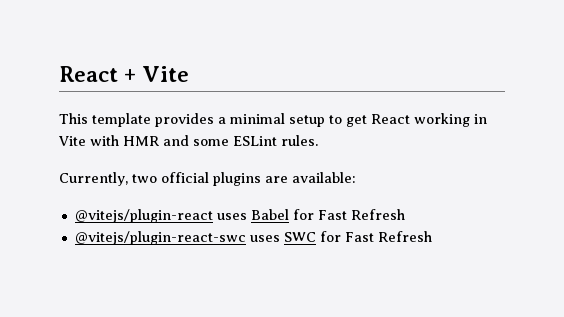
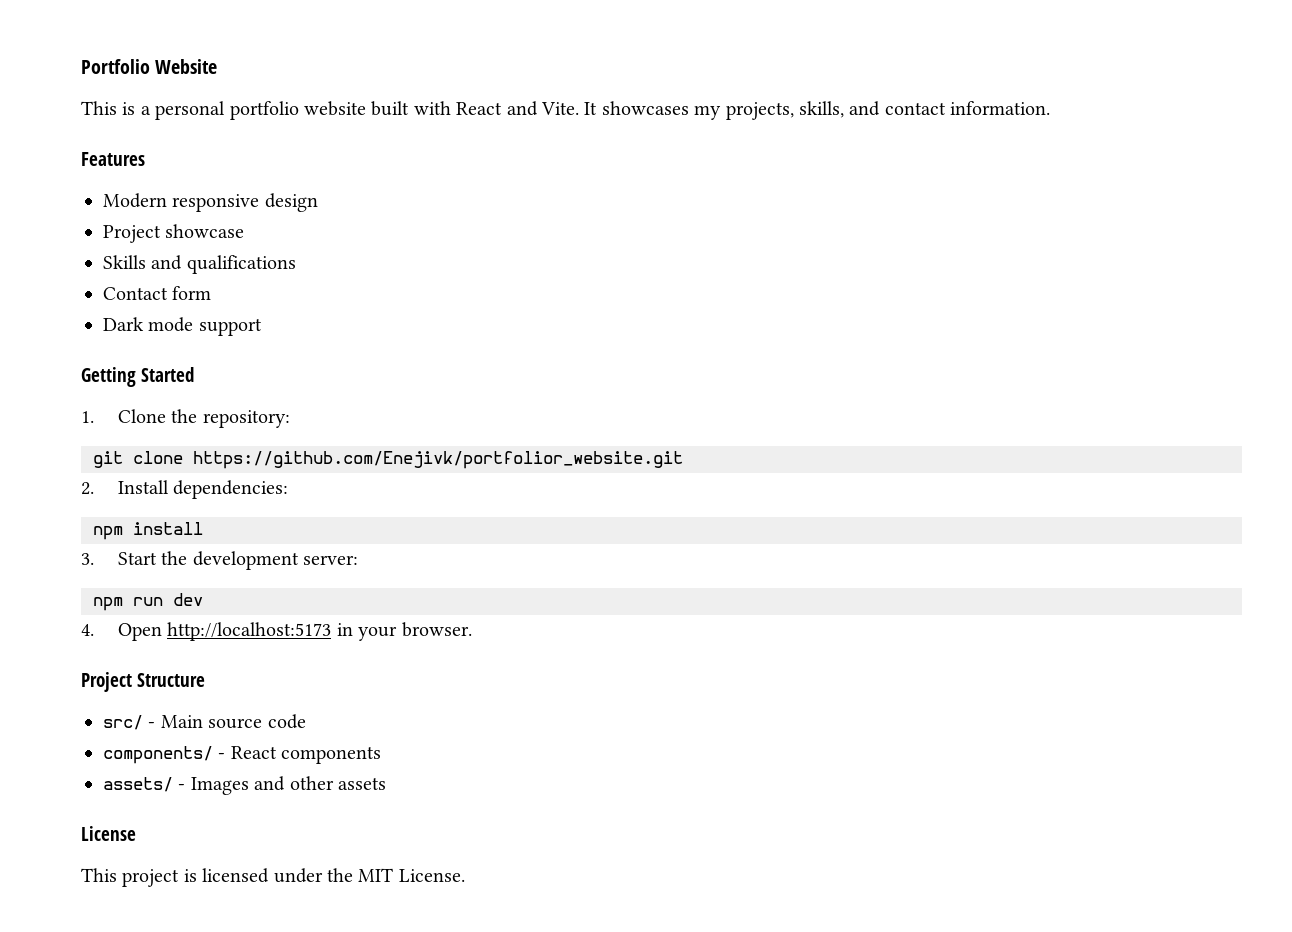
- React + Vite
- This template provides a minimal setup to get React working in Vite with HMR and some ESLint rules.
- Currently, two official plugins are available:
- @vitejs/plugin-react uses Babel for Fast Refresh
- @vitejs/plugin-react-swc uses SWC for Fast Refresh
+ Portfolio Website
+ This is a personal portfolio website built with React and Vite. It showcases my projects, skills, and contact information.
+ Features
+ Modern responsive design
+ Project showcase
+ Skills and qualifications
+ Contact form
+ Dark mode support
+ Getting Started
+ 1. Clone the repository:
+ git clone https://github.com/Enejivk/portfolior_website.git
+ 2. Install dependencies:
+ npm install
+ 3. Start the development server:
+ npm run dev
+ 4. Open http://localhost:5173 in your browser.
+ Project Structure
+ src/ - Main source code
+ components/ - React components
+ assets/ - Images and other assets
+ License
+ This project is licensed under the MIT License.

